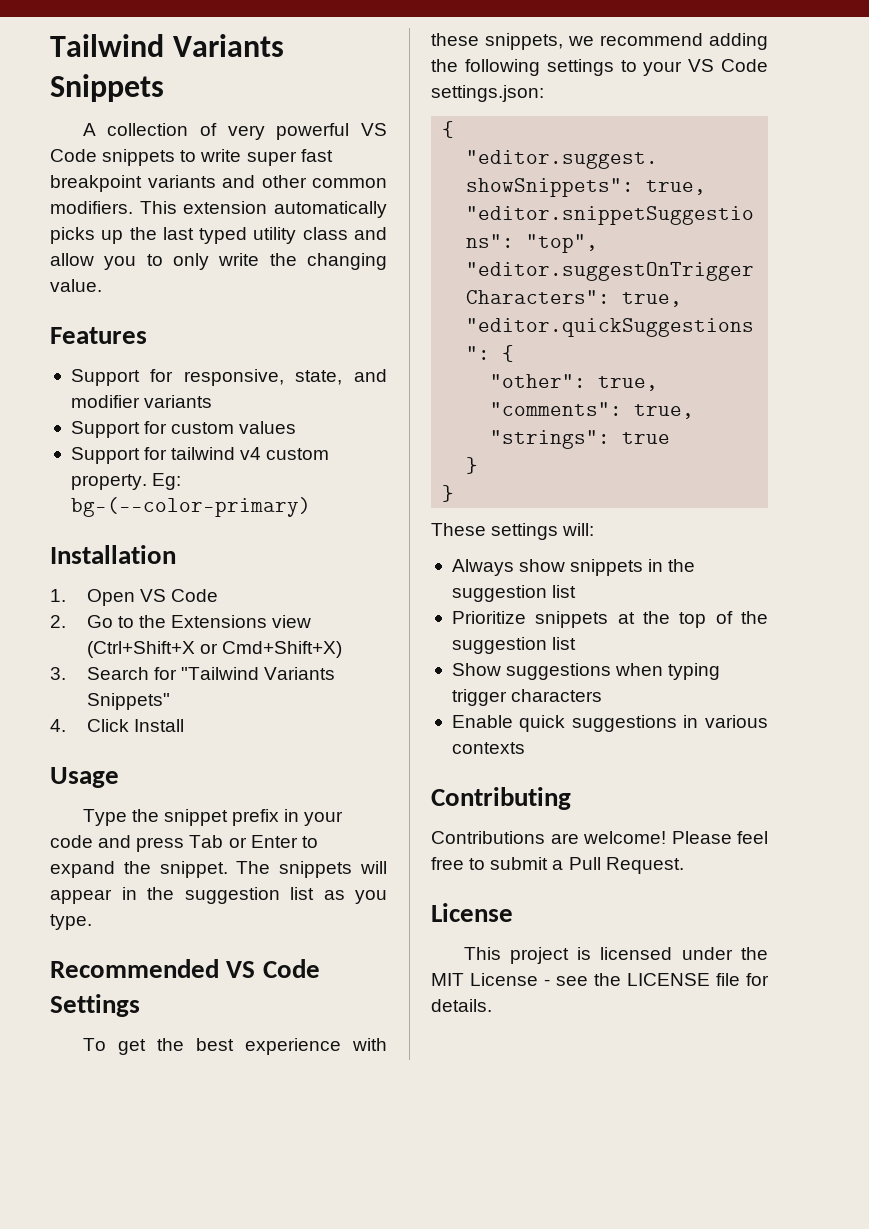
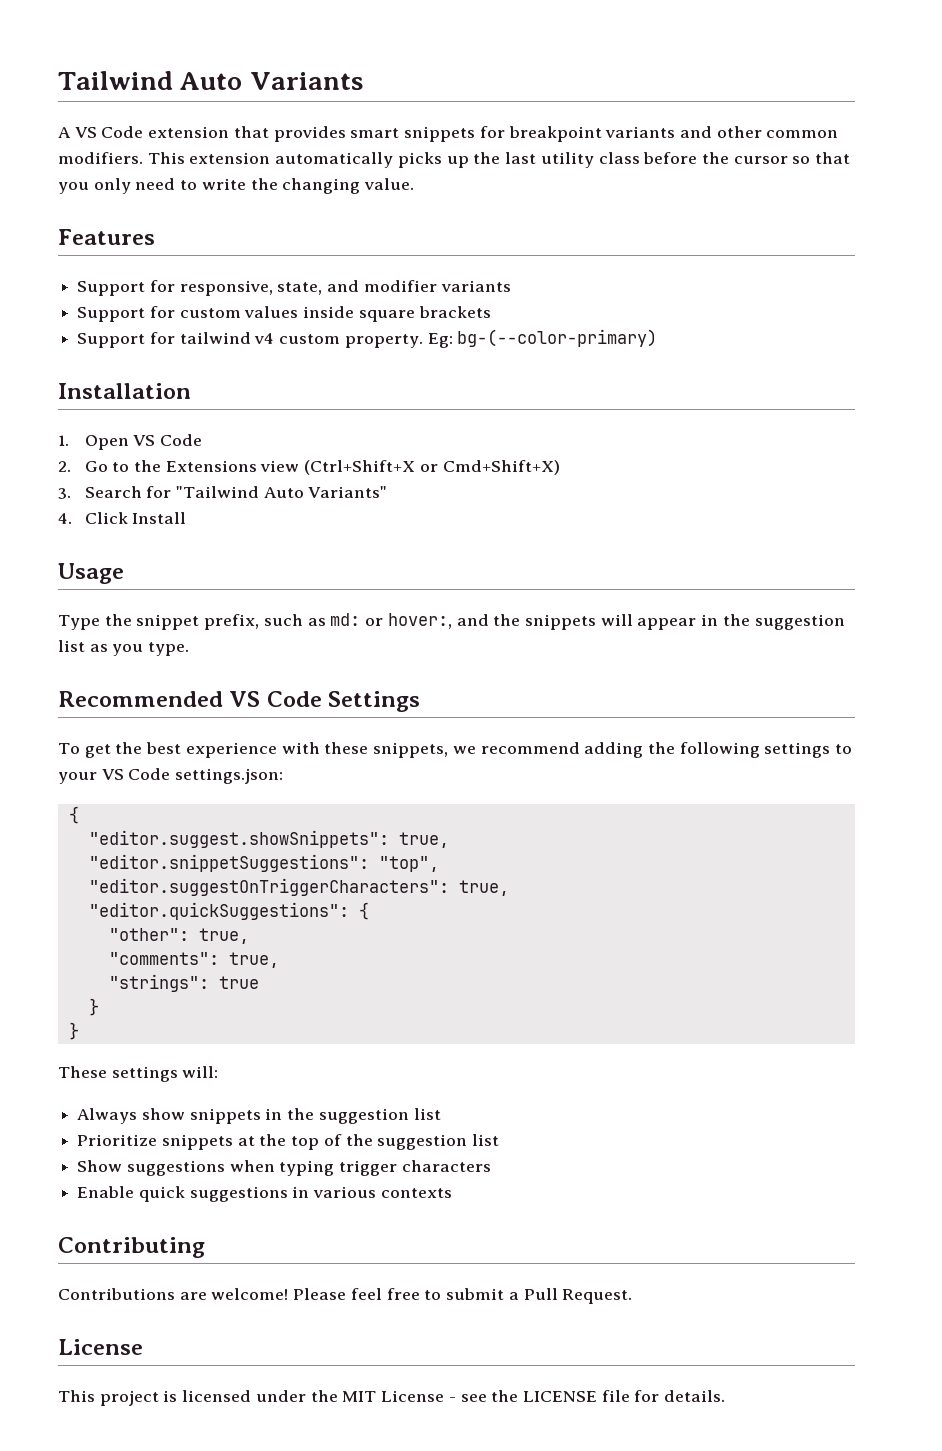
- Tailwind Variants Snippets
+ Tailwind Auto Variants
- A collection of very powerful VS Code snippets to write super fast breakpoint variants and other common modifiers.
+ A VS Code extension that provides smart snippets for breakpoint variants and other common modifiers.
- This extension automatically picks up the last typed utility class and allow you to only write the changing value.
+ This extension automatically picks up the last utility class before the cursor so that you only need to write the changing value.
- Support for custom values
+ Support for custom values inside square brackets
- 3. Search for "Tailwind Variants Snippets"
+ 3. Search for "Tailwind Auto Variants"
- Type the snippet prefix in your code and press Tab or Enter to expand the snippet. The snippets will appear in the suggestion list as you type.
+ Type the snippet prefix, such as md: or hover:, and the snippets will appear in the suggestion list as you type.

